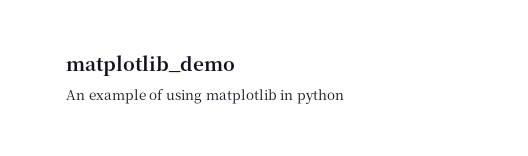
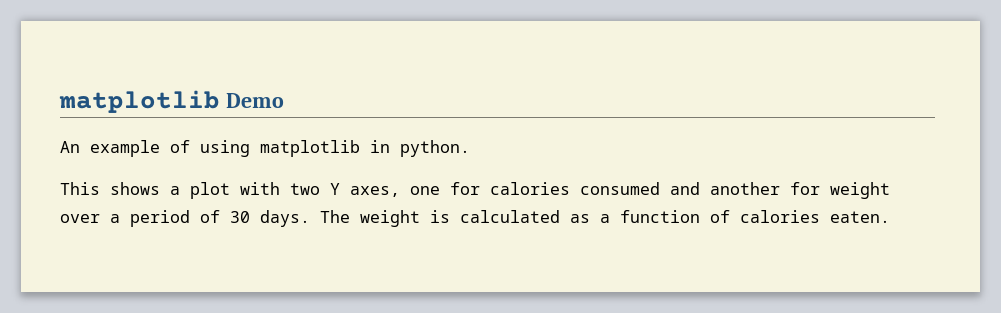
- matplotlib_demo
+ matplotlib Demo
- An example of using matplotlib in python
+ An example of using matplotlib in python.
+ This shows a plot with two Y axes, one for calories consumed and another for weight over a period of 30 days. The weight is calculated as a function of calories eaten.

